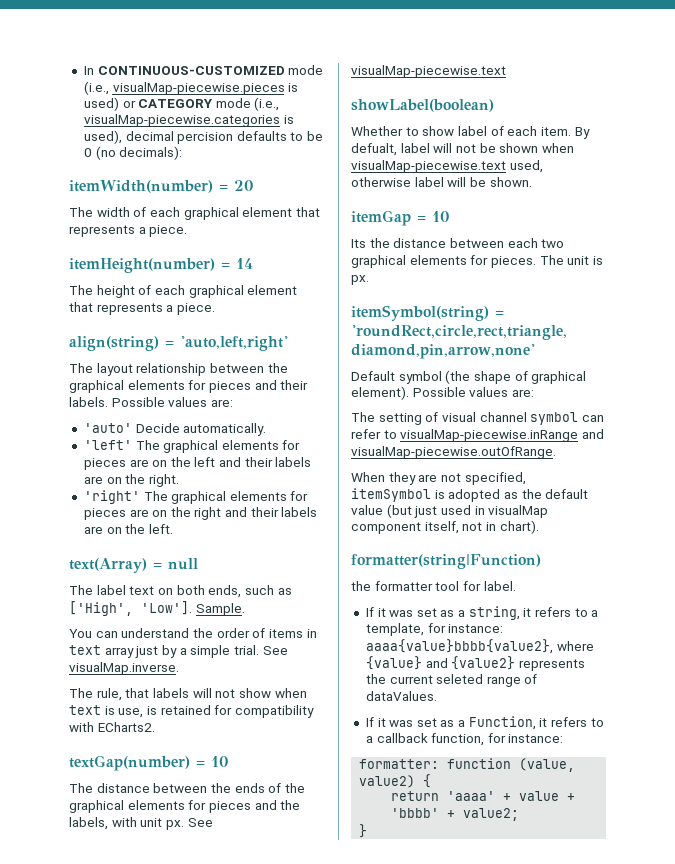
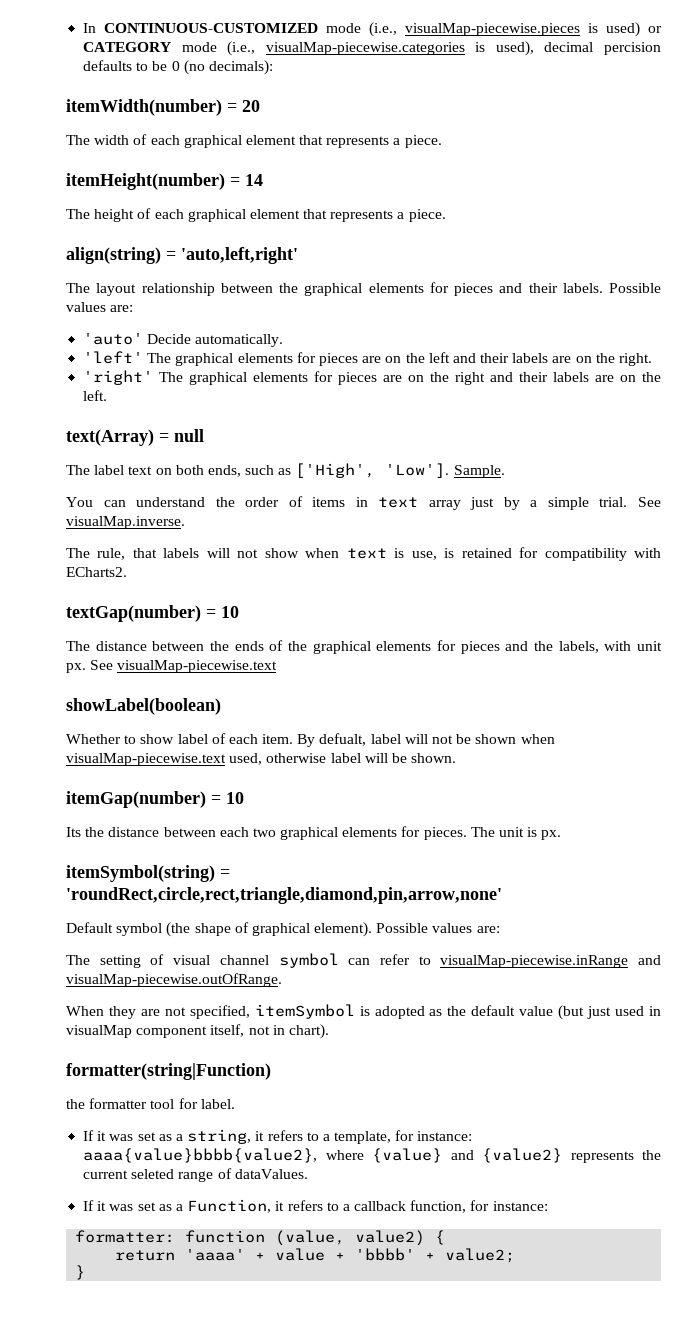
- itemGap = 10
+ itemGap(number) = 10

